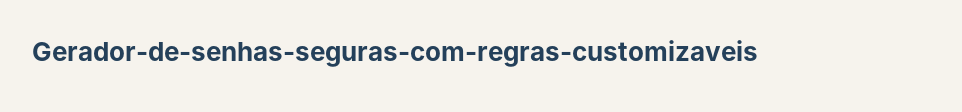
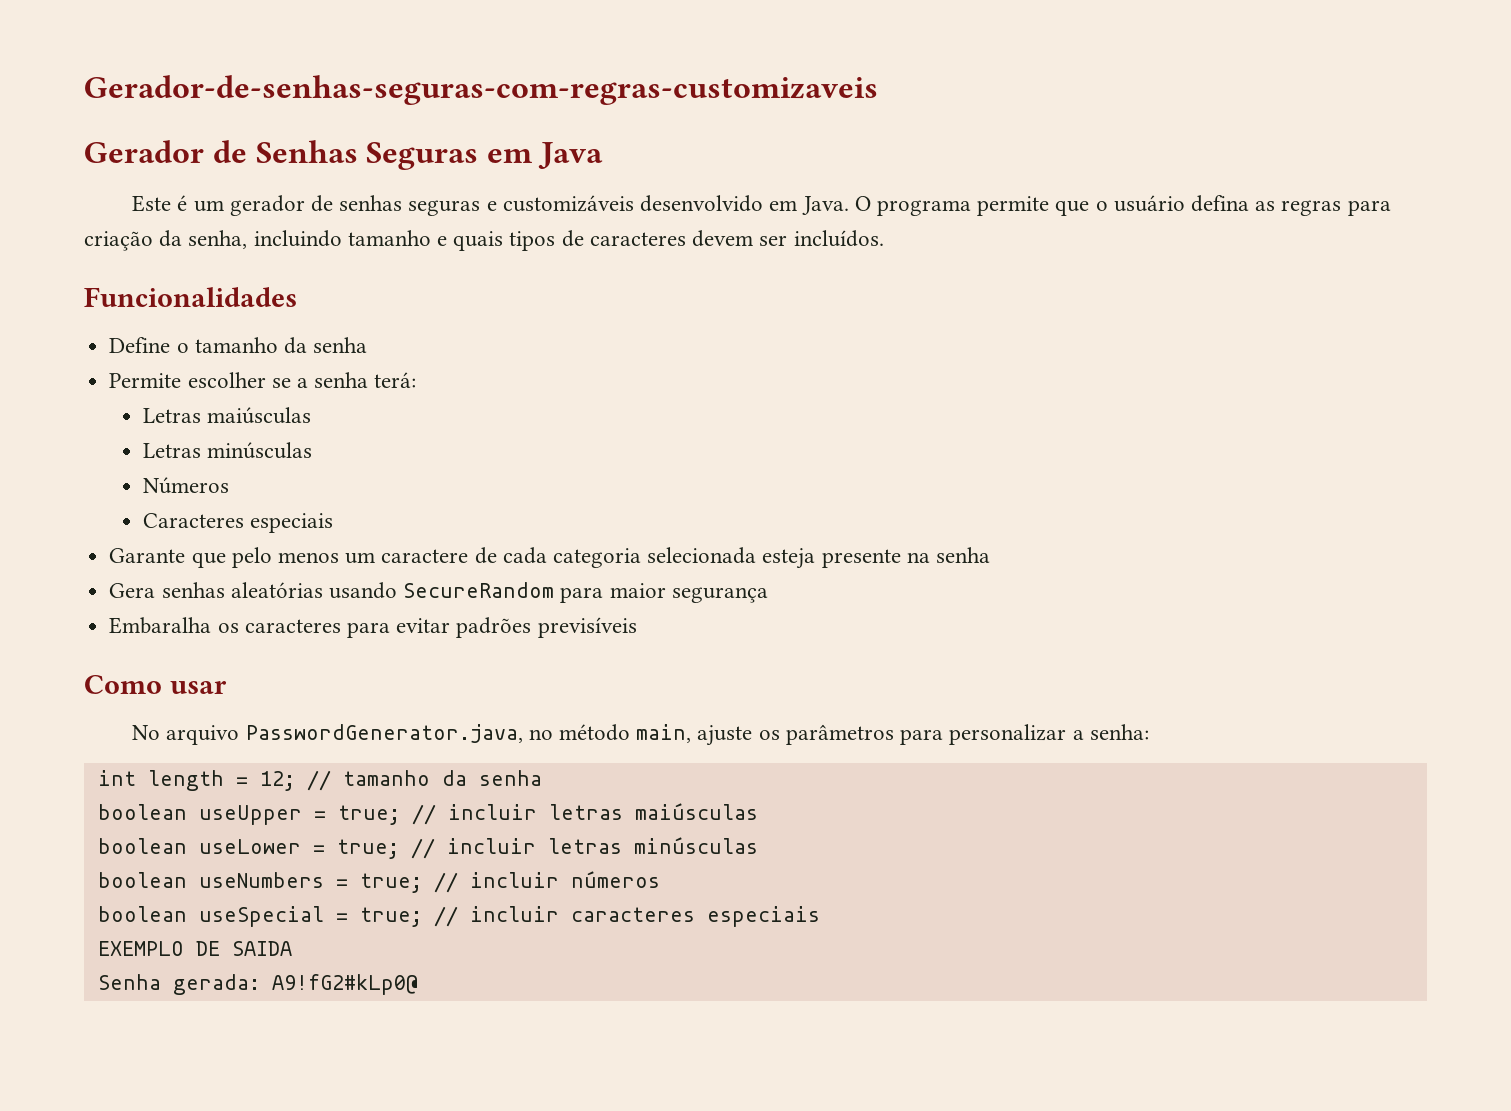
+ Gerador de Senhas Seguras em Java
+ Este é um gerador de senhas seguras e customizáveis desenvolvido em Java. O programa permite que o usuário defina as regras para criação da senha, incluindo tamanho e quais tipos de caracteres devem ser incluídos.
+ Funcionalidades
+ Define o tamanho da senha
+ Permite escolher se a senha terá:
+ Letras maiúsculas
+ Letras minúsculas
+ Números
+ Caracteres especiais
+ Garante que pelo menos um caractere de cada categoria selecionada esteja presente na senha
+ Gera senhas aleatórias usando SecureRandom para maior segurança
+ Embaralha os caracteres para evitar padrões previsíveis
+ Como usar
+ No arquivo PasswordGenerator.java, no método main, ajuste os parâmetros para personalizar a senha:
+ int length = 12; // tamanho da senha
+ boolean useUpper = true; // incluir letras maiúsculas
+ boolean useLower = true; // incluir letras minúsculas
+ boolean useNumbers = true; // incluir números
+ boolean useSpecial = true; // incluir caracteres especiais
+ EXEMPLO DE SAIDA
+ Senha gerada: A9!fG2#kLp0@

